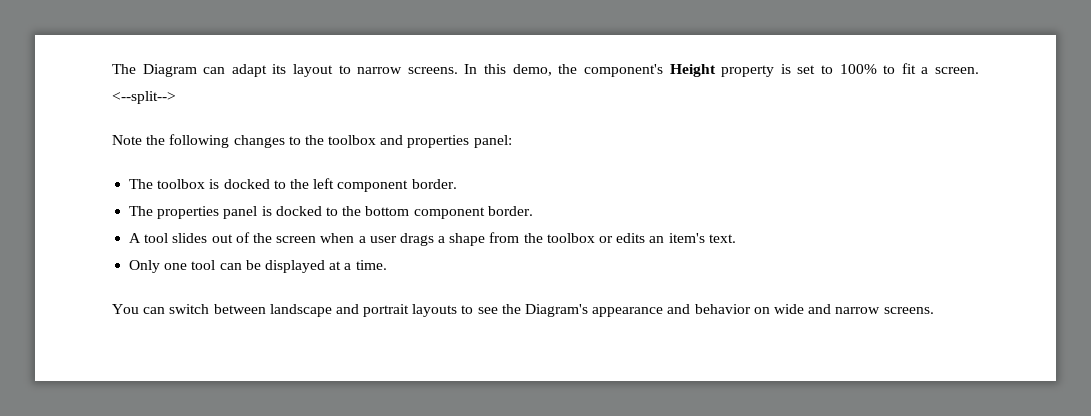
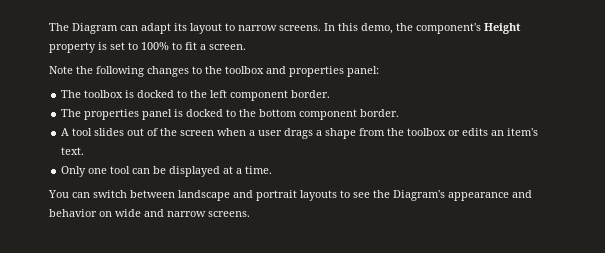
- <--split-->

